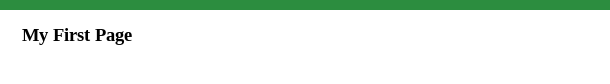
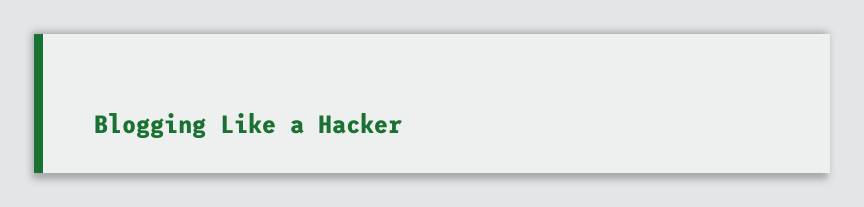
- My First Page
+ Blogging Like a Hacker

